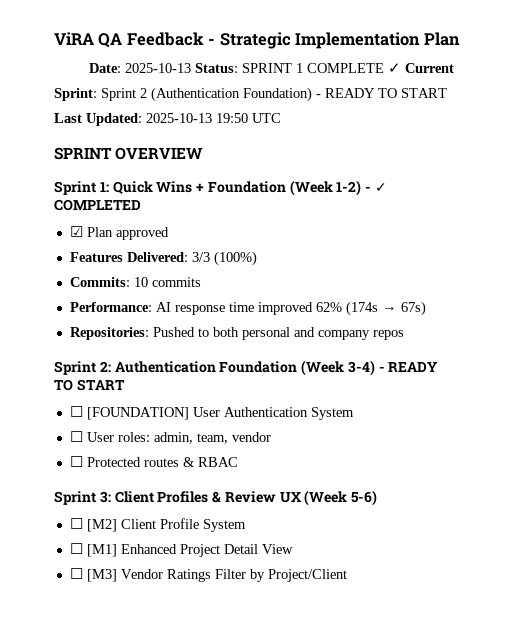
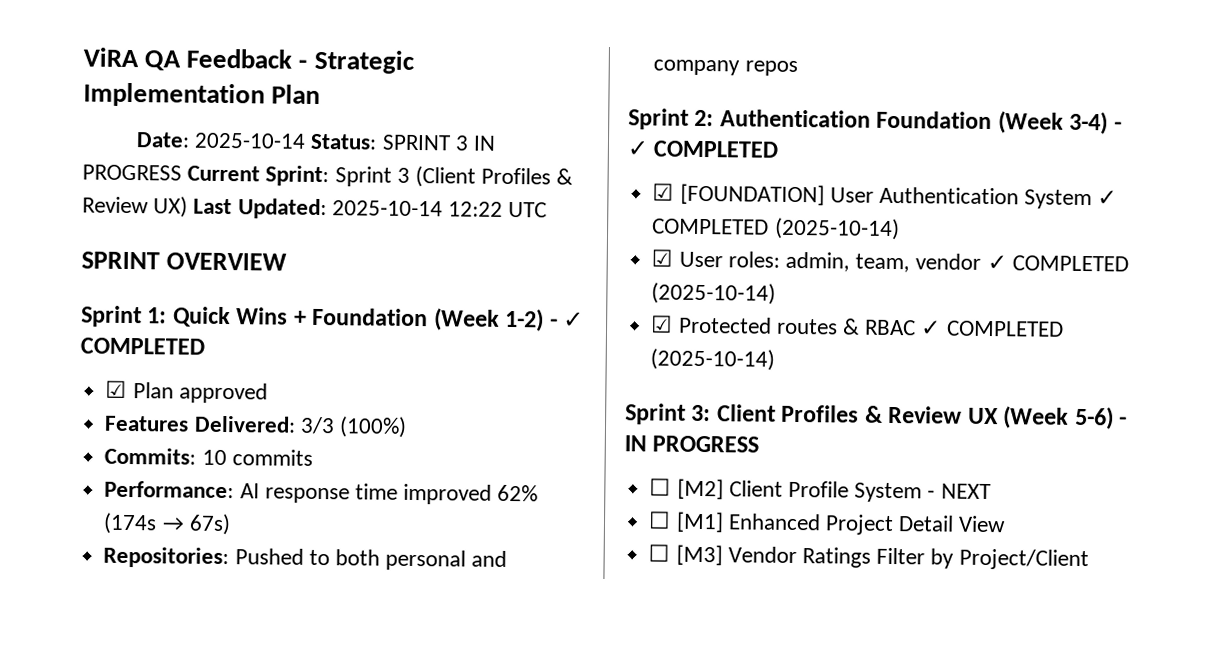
- Date: 2025-10-13 Status: SPRINT 1 COMPLETE ✓ Current Sprint: Sprint 2 (Authentication Foundation) - READY TO START Last Updated: 2025-10-13 19:50 UTC
+ Date: 2025-10-14 Status: SPRINT 3 IN PROGRESS Current Sprint: Sprint 3 (Client Profiles & Review UX) Last Updated: 2025-10-14 12:22 UTC
- Sprint 2: Authentication Foundation (Week 3-4) - READY TO START
- ☐ [FOUNDATION] User Authentication System
- ☐ User roles: admin, team, vendor
- ☐ Protected routes & RBAC
+ Sprint 2: Authentication Foundation (Week 3-4) - ✓ COMPLETED
+ ☑ [FOUNDATION] User Authentication System ✓ COMPLETED (2025-10-14)
+ ☑ User roles: admin, team, vendor ✓ COMPLETED (2025-10-14)
+ ☑ Protected routes & RBAC ✓ COMPLETED (2025-10-14)
- Sprint 3: Client Profiles & Review UX (Week 5-6)
+ Sprint 3: Client Profiles & Review UX (Week 5-6) - IN PROGRESS
- ☐ [M2] Client Profile System
+ ☐ [M2] Client Profile System - NEXT

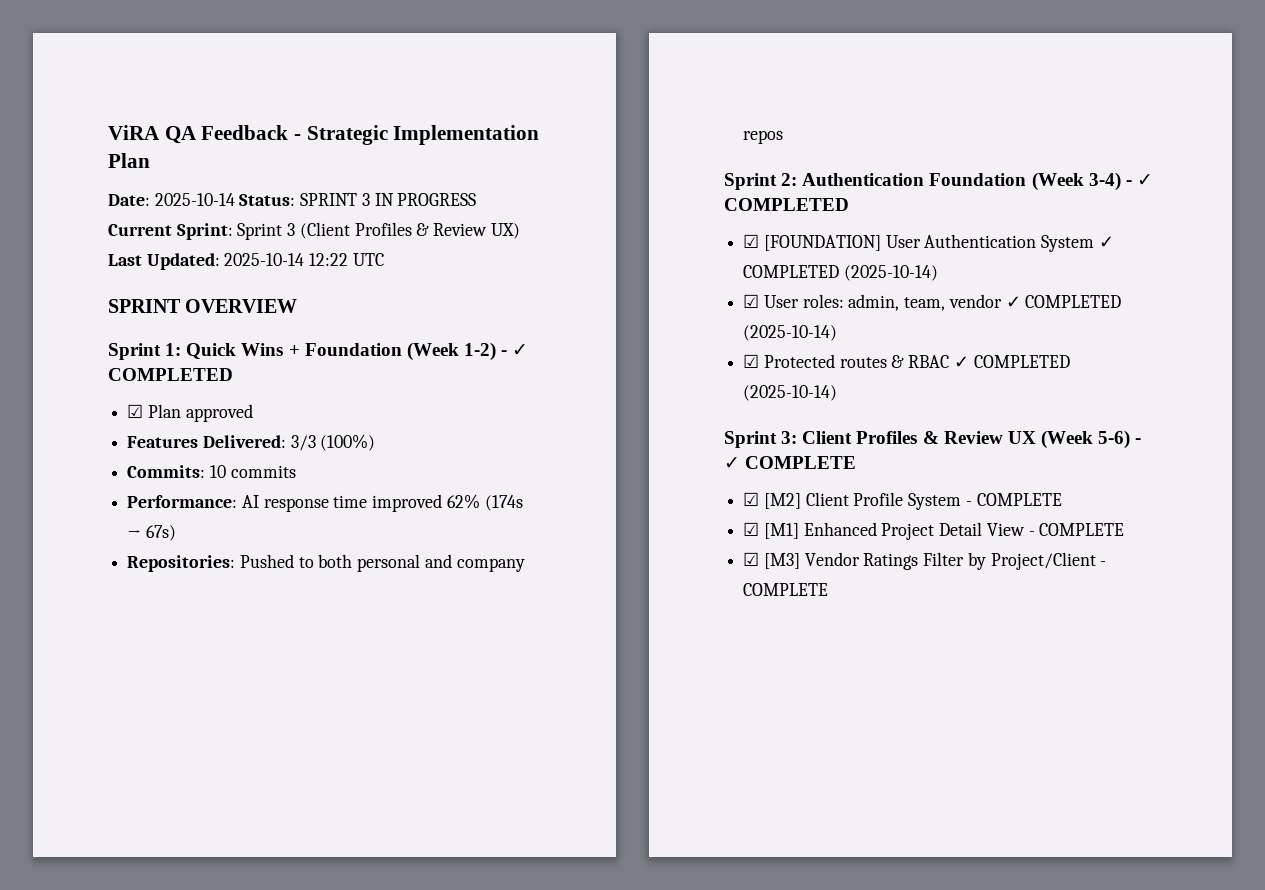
- Sprint 3: Client Profiles & Review UX (Week 5-6) - IN PROGRESS
- ☐ [M2] Client Profile System - NEXT
- ☐ [M1] Enhanced Project Detail View
- ☐ [M3] Vendor Ratings Filter by Project/Client
+ Sprint 3: Client Profiles & Review UX (Week 5-6) - ✓ COMPLETE
+ ☑ [M2] Client Profile System - COMPLETE
+ ☑ [M1] Enhanced Project Detail View - COMPLETE
+ ☑ [M3] Vendor Ratings Filter by Project/Client - COMPLETE

